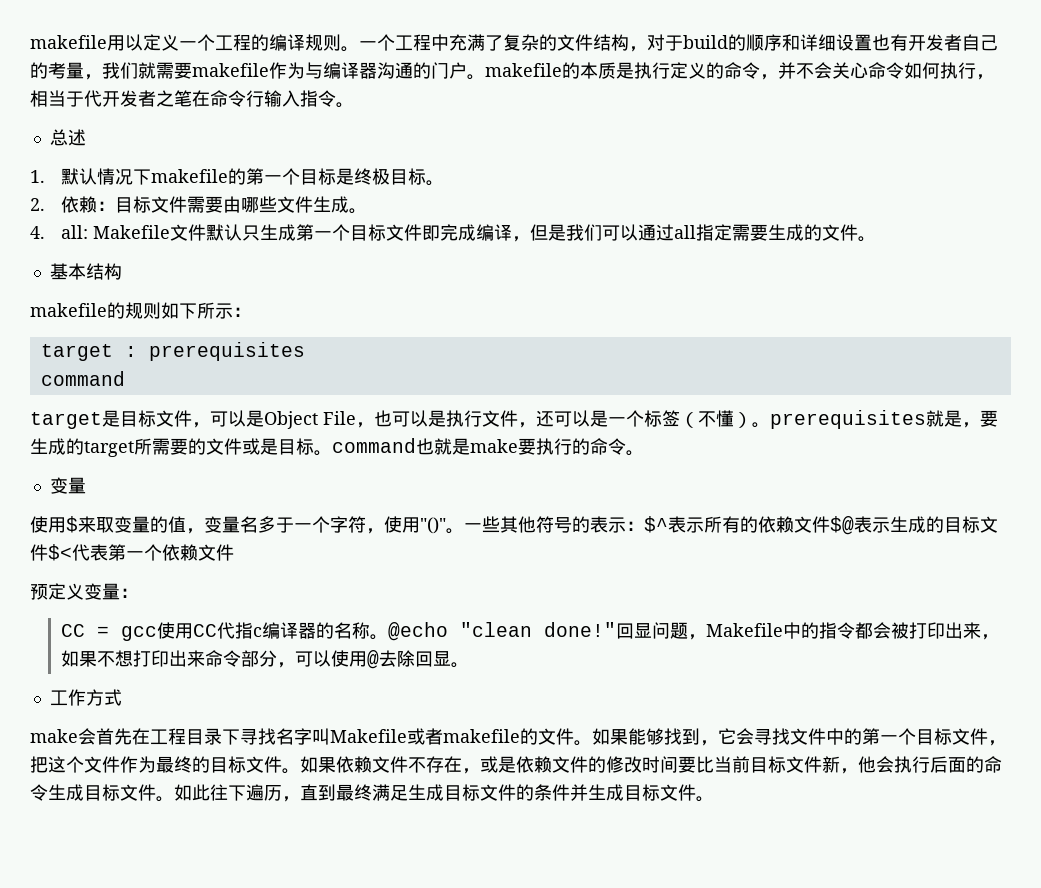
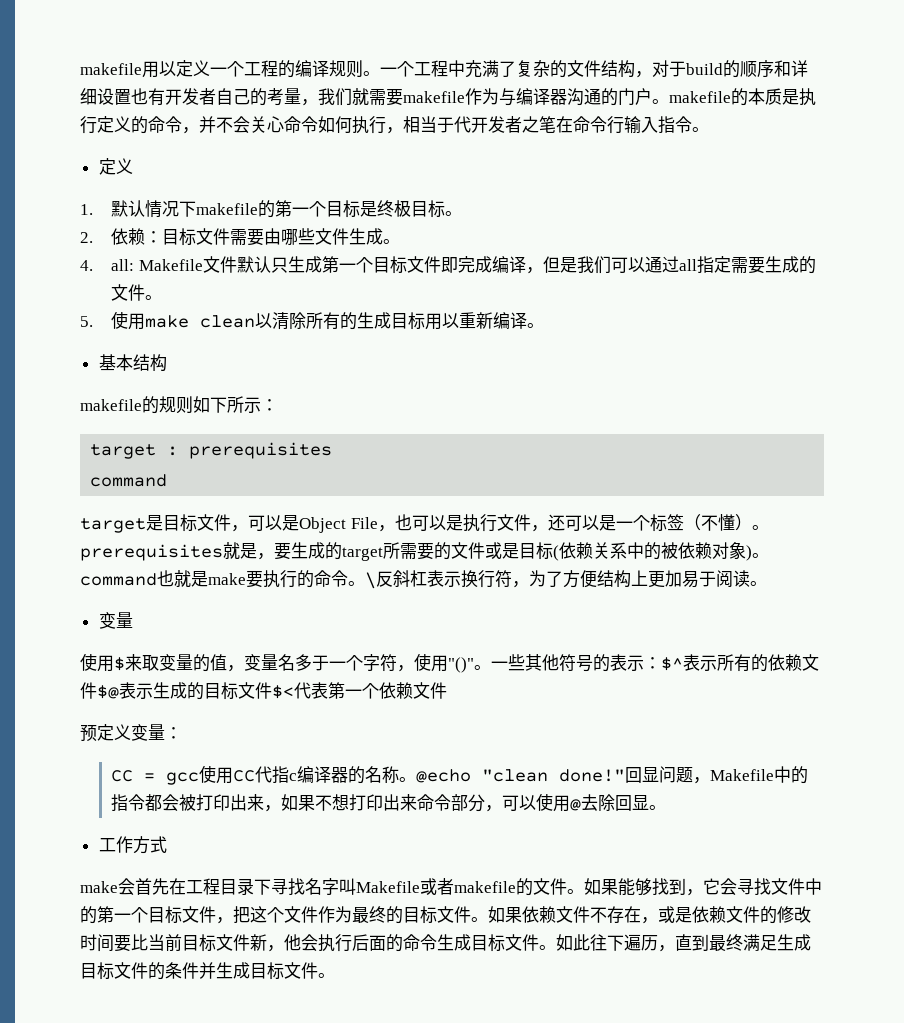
  一个工程中充满了复杂的文件结构，对于build的顺序和详细设置也有开发者自己的考量，我们就需要makefile作为与编译器沟通的门户。makefile的本质是执行定义的命令，并不会关心命令如何执行，相当于代开发者之笔在命令行输入指令。
- 总述
+ 定义
+ 5.使用make clean以清除所有的生成目标用以重新编译。
- target是目标文件，可以是Object File，也可以是执行文件，还可以是一个标签（不懂）。prerequisites就是，要生成的target所需要的文件或是目标。command也就是make要执行的命令。
+ target是目标文件，可以是Object File，也可以是执行文件，还可以是一个标签（不懂）。prerequisites就是，要生成的target所需要的文件或是目标(依赖关系中的被依赖对象)。command也就是make要执行的命令。\反斜杠表示换行符，为了方便结构上更加易于阅读。

